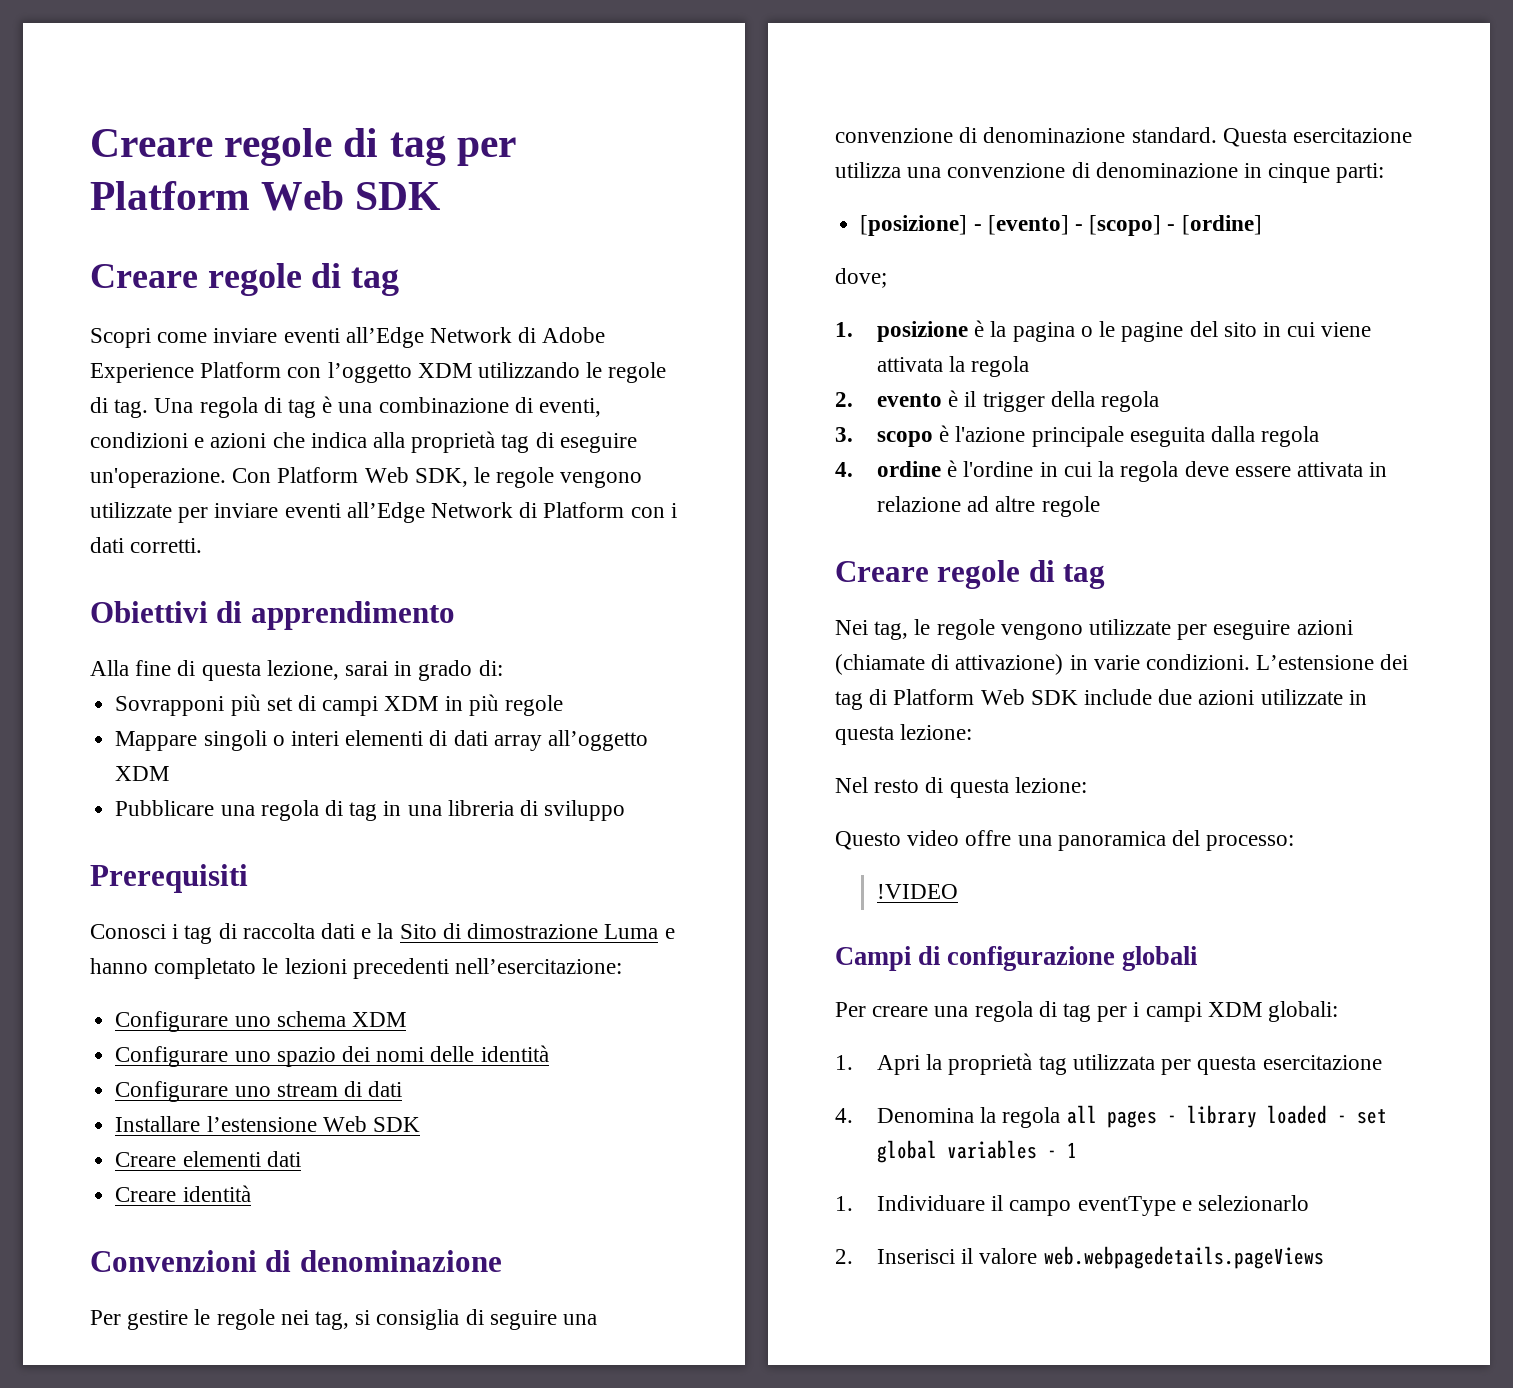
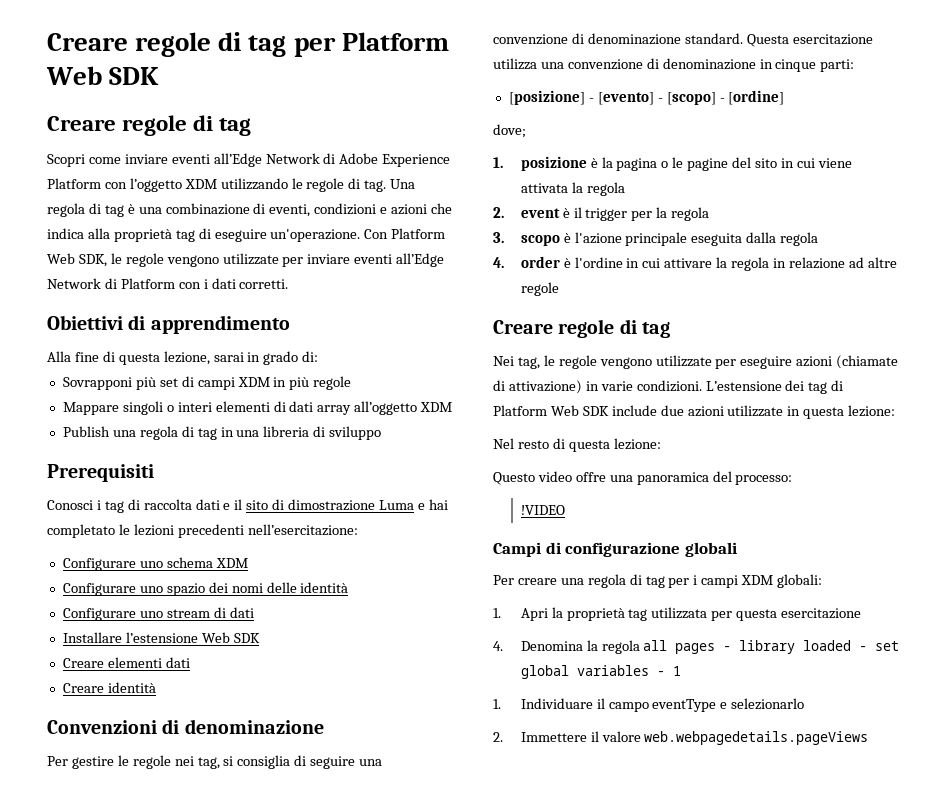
- Pubblicare una regola di tag in una libreria di sviluppo
+ Publish una regola di tag in una libreria di sviluppo
- Conosci i tag di raccolta dati e la Sito di dimostrazione Luma e hanno completato le lezioni precedenti nell’esercitazione:
+ Conosci i tag di raccolta dati e il sito di dimostrazione Luma e hai completato le lezioni precedenti nell’esercitazione:
- 2. evento è il trigger della regola
+ 2. event è il trigger per la regola
- 4. ordine è l'ordine in cui la regola deve essere attivata in relazione ad altre regole
+ 4. order è l'ordine in cui attivare la regola in relazione ad altre regole
- 2. Inserisci il valore web.webpagedetails.pageViews
+ 2. Immettere il valore web.webpagedetails.pageViews

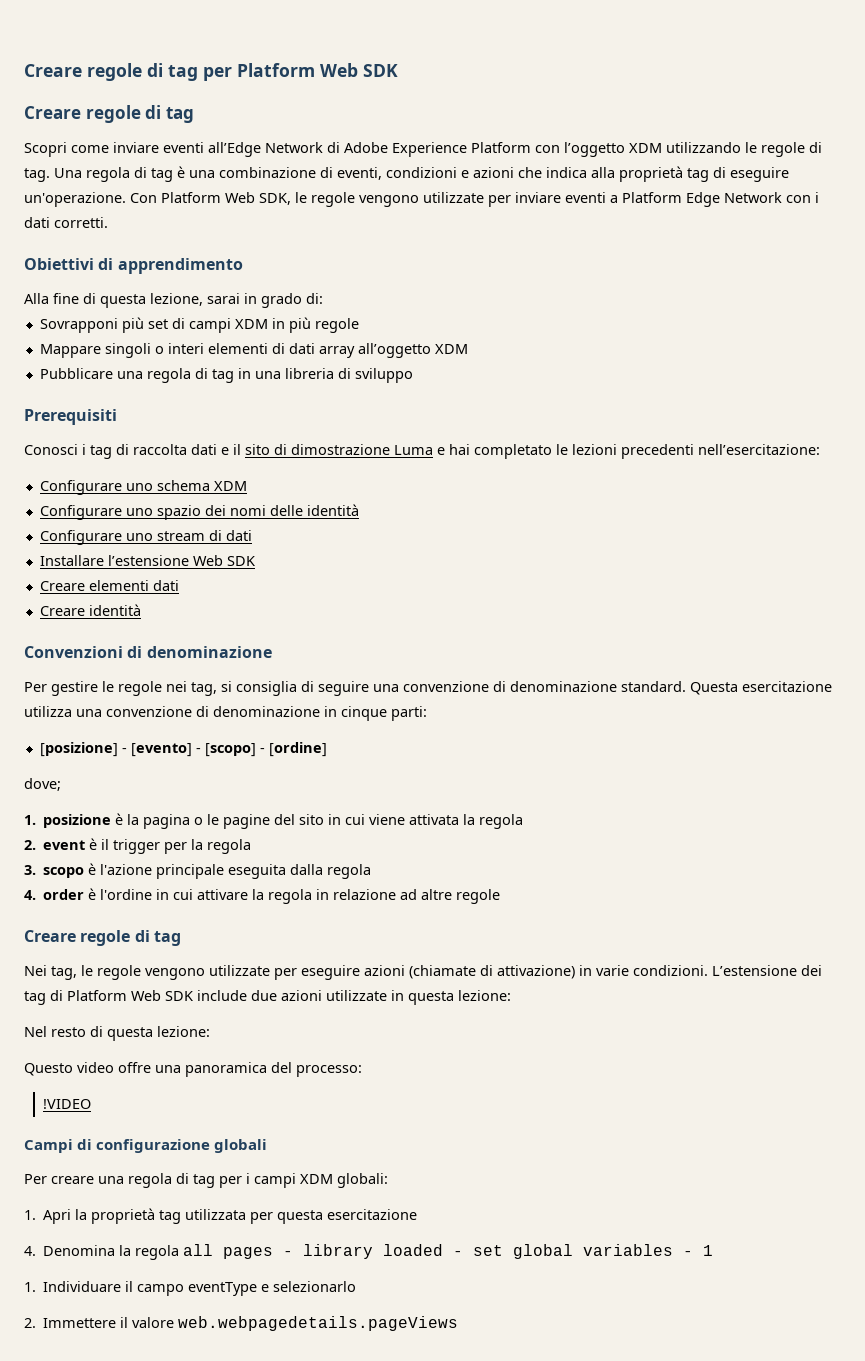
- Con Platform Web SDK, le regole vengono utilizzate per inviare eventi all’Edge Network di Platform con i dati corretti.
+ Con Platform Web SDK, le regole vengono utilizzate per inviare eventi a Platform Edge Network con i dati corretti.
- Publish una regola di tag in una libreria di sviluppo
+ Pubblicare una regola di tag in una libreria di sviluppo

